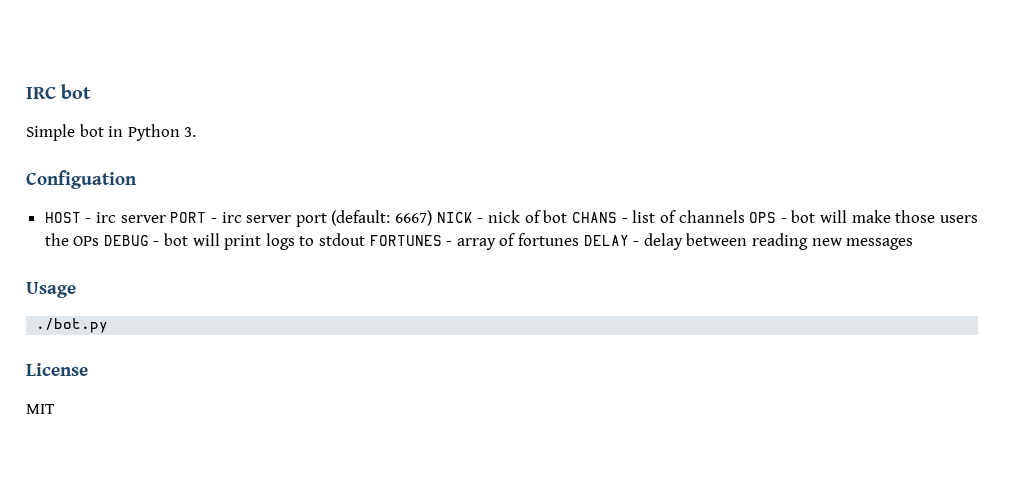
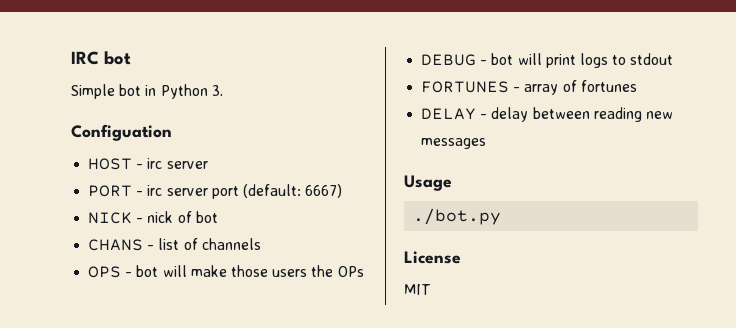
- HOST - irc server PORT - irc server port (default: 6667) NICK - nick of bot CHANS - list of channels OPS - bot will make those users the OPs DEBUG - bot will print logs to stdout FORTUNES - array of fortunes DELAY - delay between reading new messages
+ HOST - irc server
+ PORT - irc server port (default: 6667)
+ NICK - nick of bot
+ CHANS - list of channels
+ OPS - bot will make those users the OPs
+ DEBUG - bot will print logs to stdout
+ FORTUNES - array of fortunes
+ DELAY - delay between reading new messages

